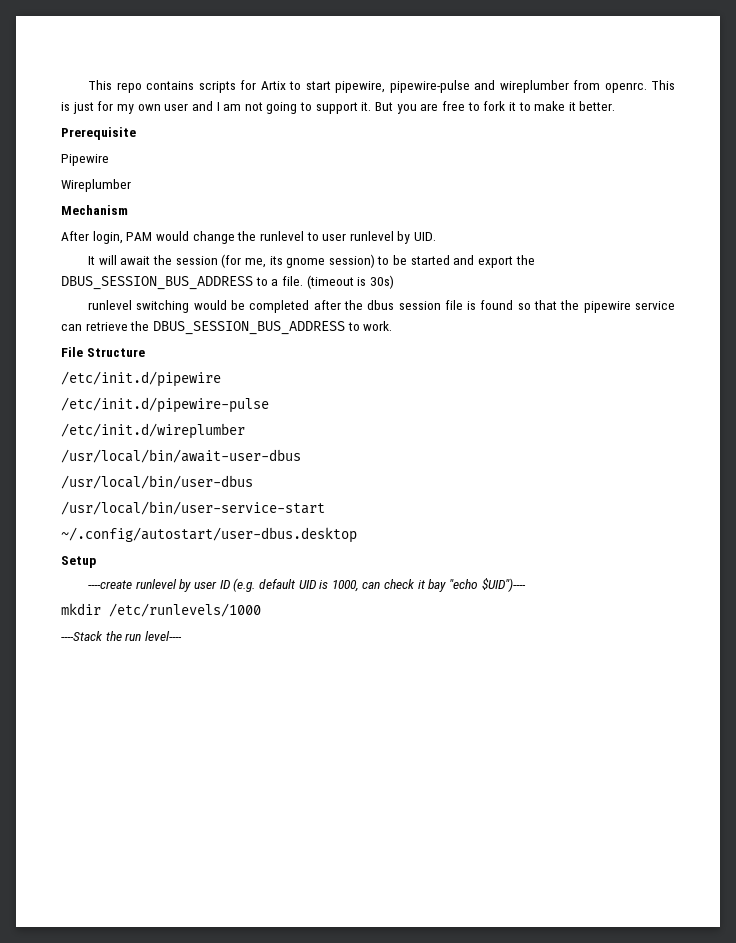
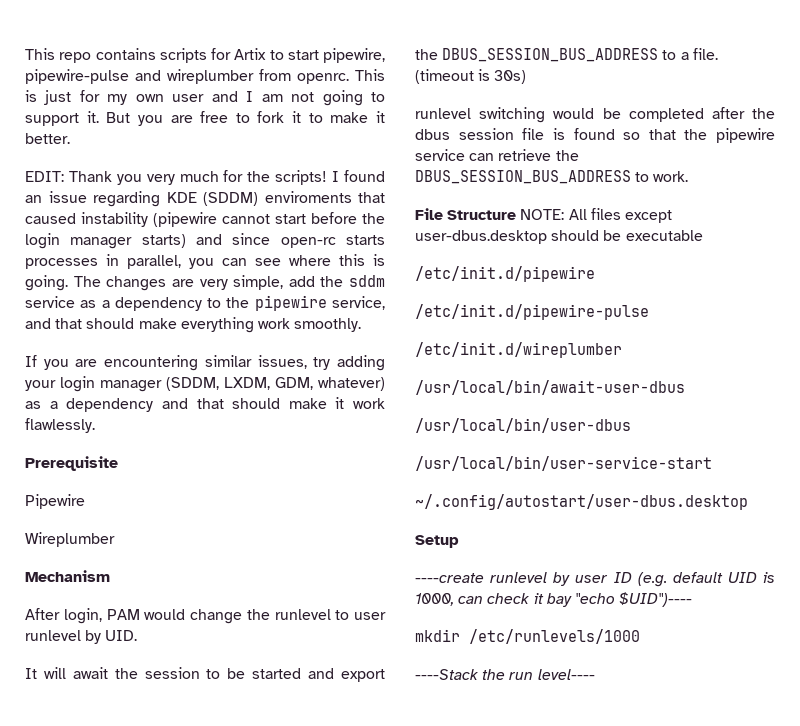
+ EDIT: Thank you very much for the scripts! I found an issue regarding KDE (SDDM) enviroments that caused instability (pipewire cannot start before the login manager starts) and since open-rc starts processes in parallel, you can see where this is going. The changes are very simple, add the sddm service as a dependency to the pipewire service, and that should make everything work smoothly.
+ If you are encountering similar issues, try adding your login manager (SDDM, LXDM, GDM, whatever) as a dependency and that should make it work flawlessly.
- It will await the session (for me, its gnome session) to be started and export the DBUS_SESSION_BUS_ADDRESS to a file.
+ It will await the session to be started and export the DBUS_SESSION_BUS_ADDRESS to a file.
- File Structure
+ File Structure NOTE: All files except user-dbus.desktop should be executable

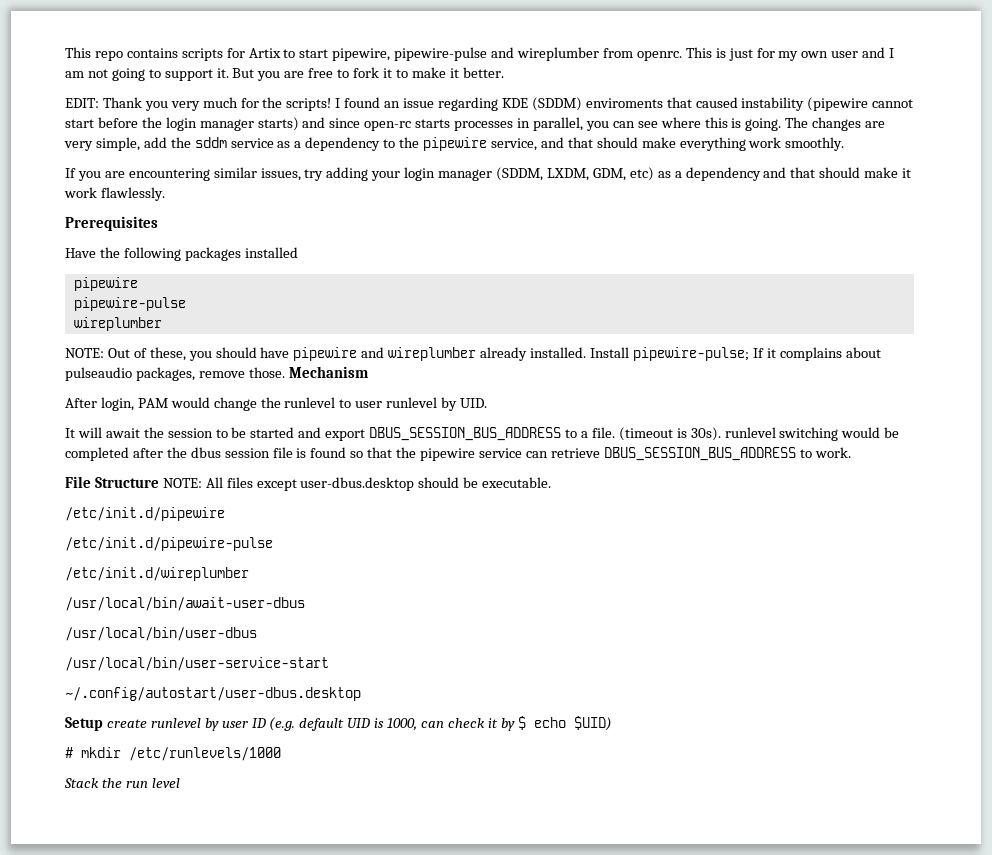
- If you are encountering similar issues, try adding your login manager (SDDM, LXDM, GDM, whatever) as a dependency and that should make it work flawlessly.
+ If you are encountering similar issues, try adding your login manager (SDDM, LXDM, GDM, etc) as a dependency and that should make it work flawlessly.
- Prerequisite
- Pipewire
- Wireplumber
- Mechanism
+ Prerequisites
+ Have the following packages installed
+ pipewire
+ pipewire-pulse
+ wireplumber
+ NOTE: Out of these, you should have pipewire and wireplumber already installed. Install pipewire-pulse; If it complains about pulseaudio packages, remove those. Mechanism
- It will await the session to be started and export the DBUS_SESSION_BUS_ADDRESS to a file.
+ It will await the session to be started and export DBUS_SESSION_BUS_ADDRESS to a file.
- (timeout is 30s)
- runlevel switching would be completed after the dbus session file is found so that the pipewire service can retrieve the DBUS_SESSION_BUS_ADDRESS to work.
+ (timeout is 30s). runlevel switching would be completed after the dbus session file is found so that the pipewire service can retrieve DBUS_SESSION_BUS_ADDRESS to work.
- File Structure NOTE: All files except user-dbus.desktop should be executable
+ File Structure NOTE: All files except user-dbus.desktop should be executable.
- Setup
- ----create runlevel by user ID (e.g. default UID is 1000, can check it bay "echo $UID")----
- mkdir /etc/runlevels/1000
+ Setup create runlevel by user ID (e.g. default UID is 1000, can check it by $ echo $UID)
+ # mkdir /etc/runlevels/1000
- ----Stack the run level----
+ Stack the run level

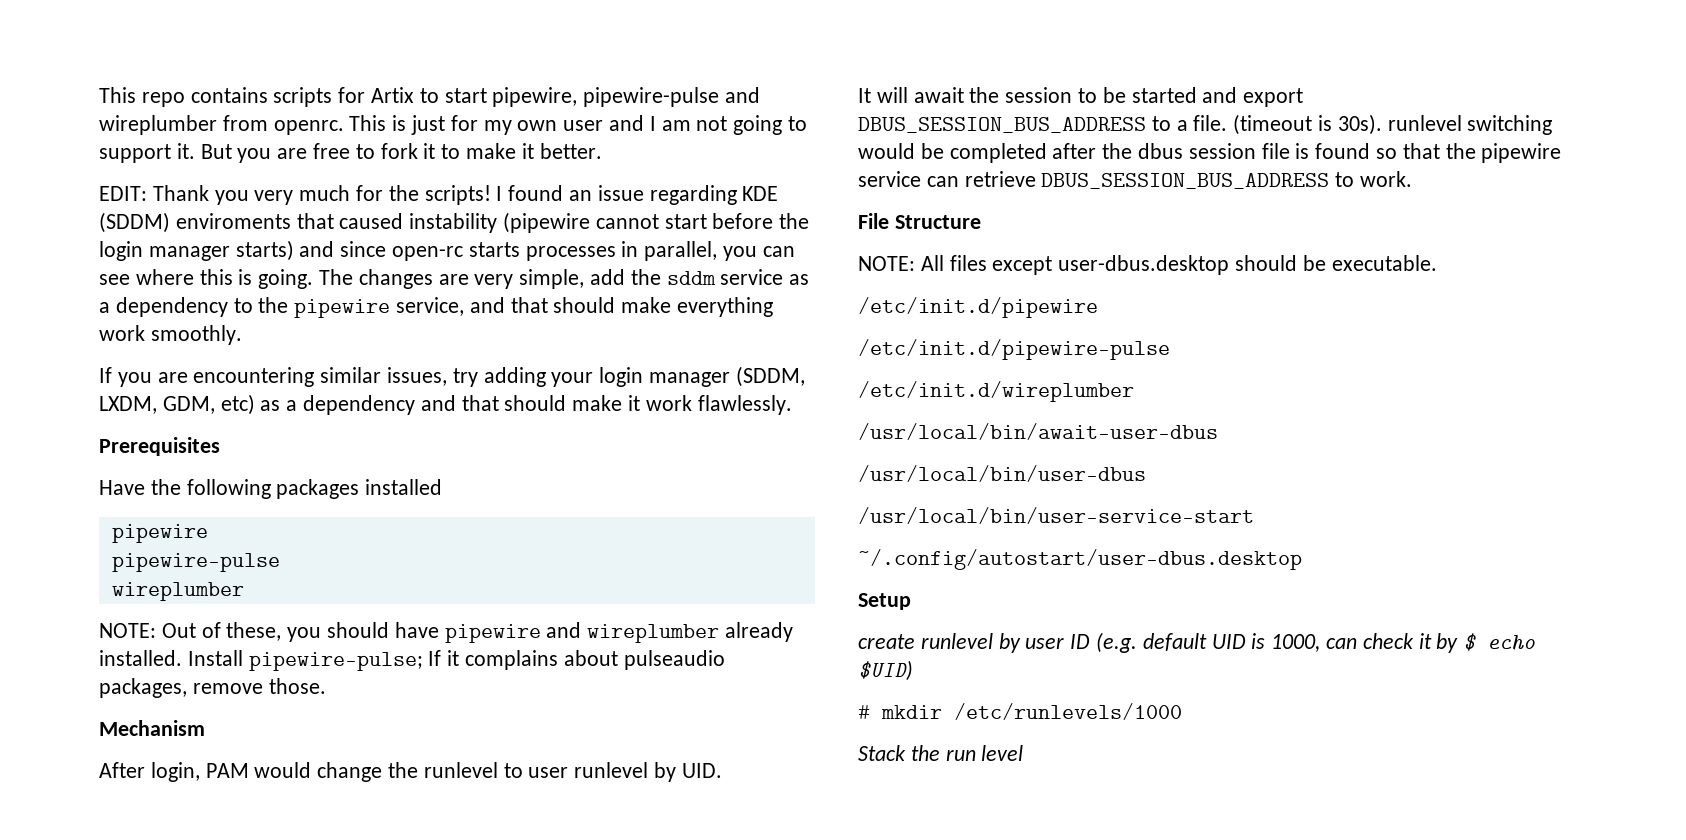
- Install pipewire-pulse; If it complains about pulseaudio packages, remove those. Mechanism
+ Install pipewire-pulse; If it complains about pulseaudio packages, remove those.
+ Mechanism
- File Structure NOTE: All files except user-dbus.desktop should be executable.
+ File Structure
+ NOTE: All files except user-dbus.desktop should be executable.
- Setup create runlevel by user ID (e.g. default UID is 1000, can check it by $ echo $UID)
+ Setup
+ create runlevel by user ID (e.g. default UID is 1000, can check it by $ echo $UID)

